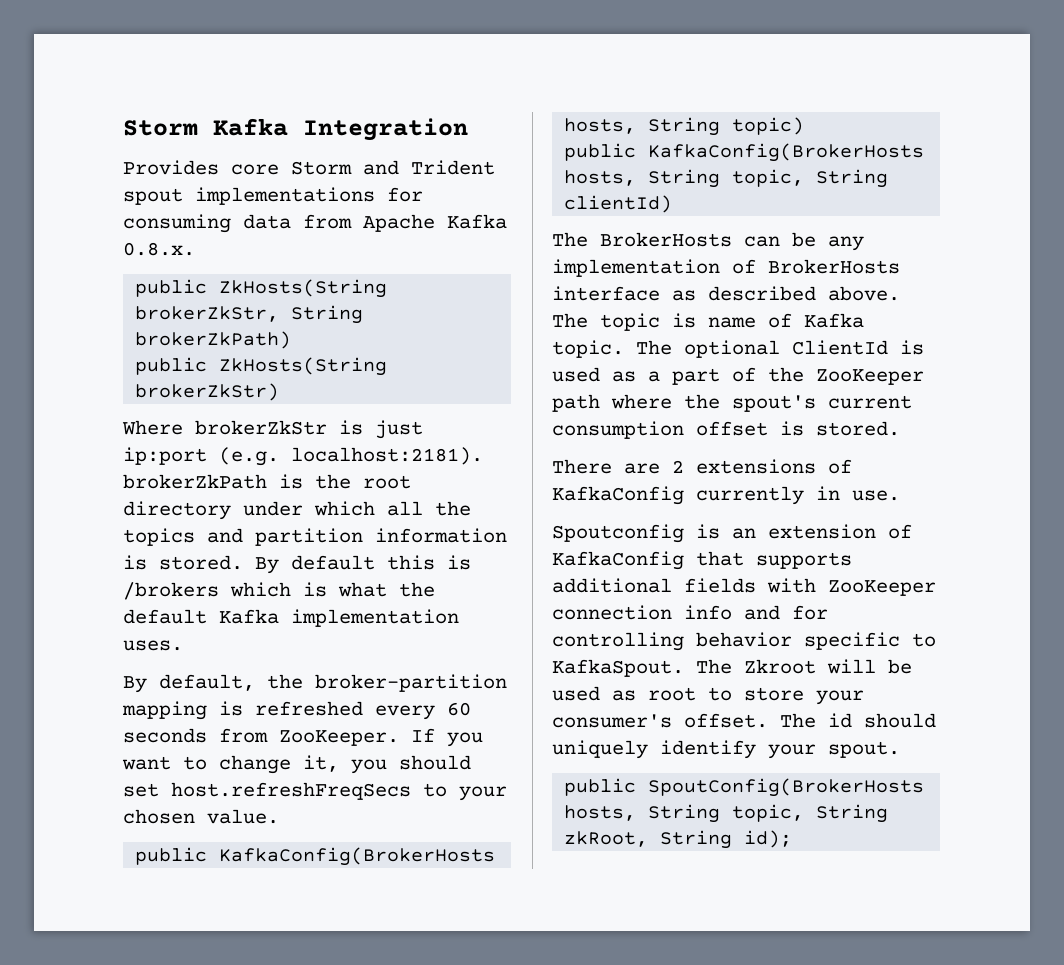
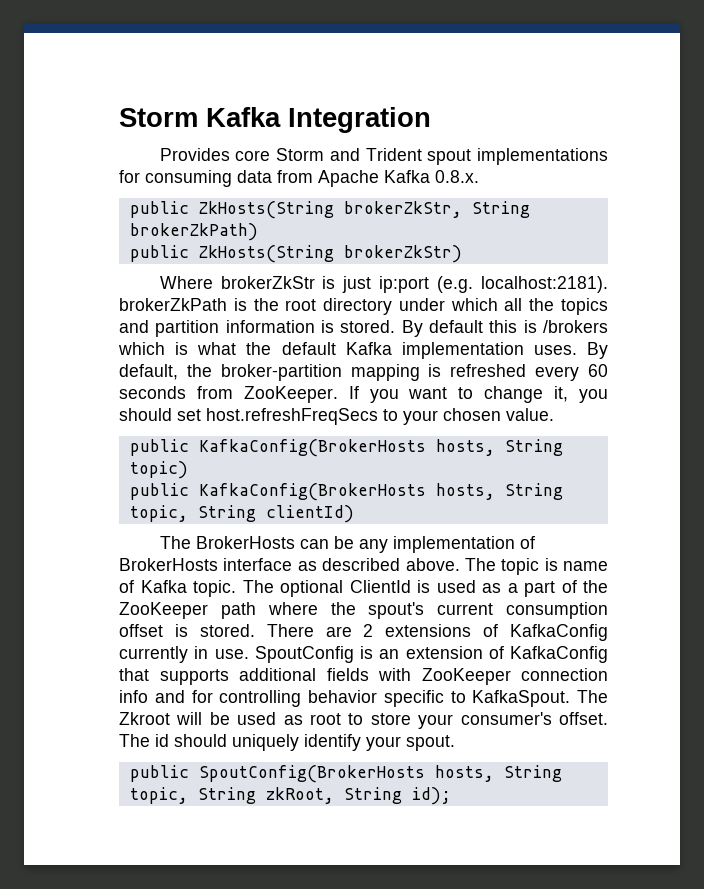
- By default this is /brokers which is what the default Kafka implementation uses.
- By default, the broker-partition mapping is refreshed every 60 seconds from ZooKeeper.
+ By default this is /brokers which is what the default Kafka implementation uses. By default, the broker-partition mapping is refreshed every 60 seconds from ZooKeeper.
- The optional ClientId is used as a part of the ZooKeeper path where the spout's current consumption offset is stored.
- There are 2 extensions of KafkaConfig currently in use.
- Spoutconfig is an extension of KafkaConfig that supports additional fields with ZooKeeper connection info and for controlling behavior specific to KafkaSpout.
+ The optional ClientId is used as a part of the ZooKeeper path where the spout's current consumption offset is stored. There are 2 extensions of KafkaConfig currently in use. SpoutConfig is an extension of KafkaConfig that supports additional fields with ZooKeeper connection info and for controlling behavior specific to KafkaSpout.

